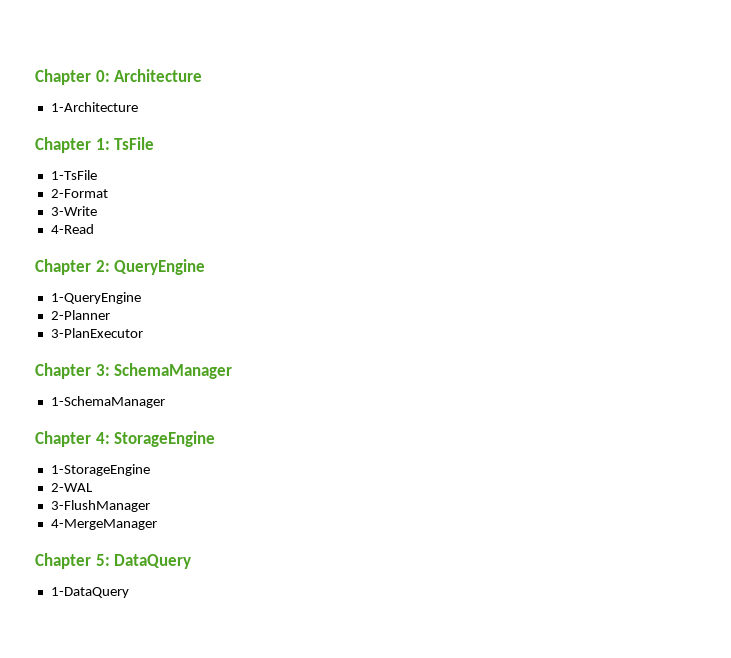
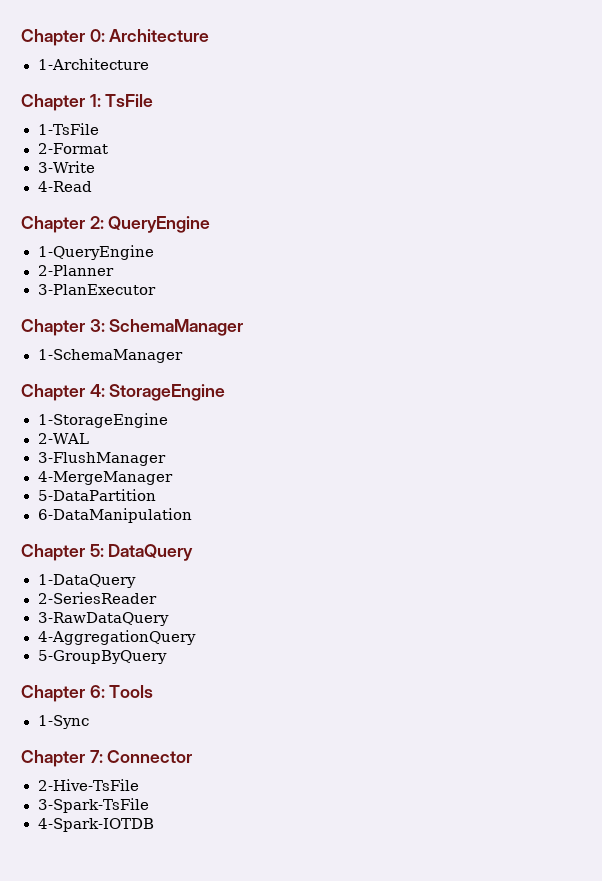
+ 5-DataPartition
+ 6-DataManipulation
+ 2-SeriesReader
+ 3-RawDataQuery
+ 4-AggregationQuery
+ 5-GroupByQuery
+ Chapter 6: Tools
+ 1-Sync
+ Chapter 7: Connector
+ 2-Hive-TsFile
+ 3-Spark-TsFile
+ 4-Spark-IOTDB

